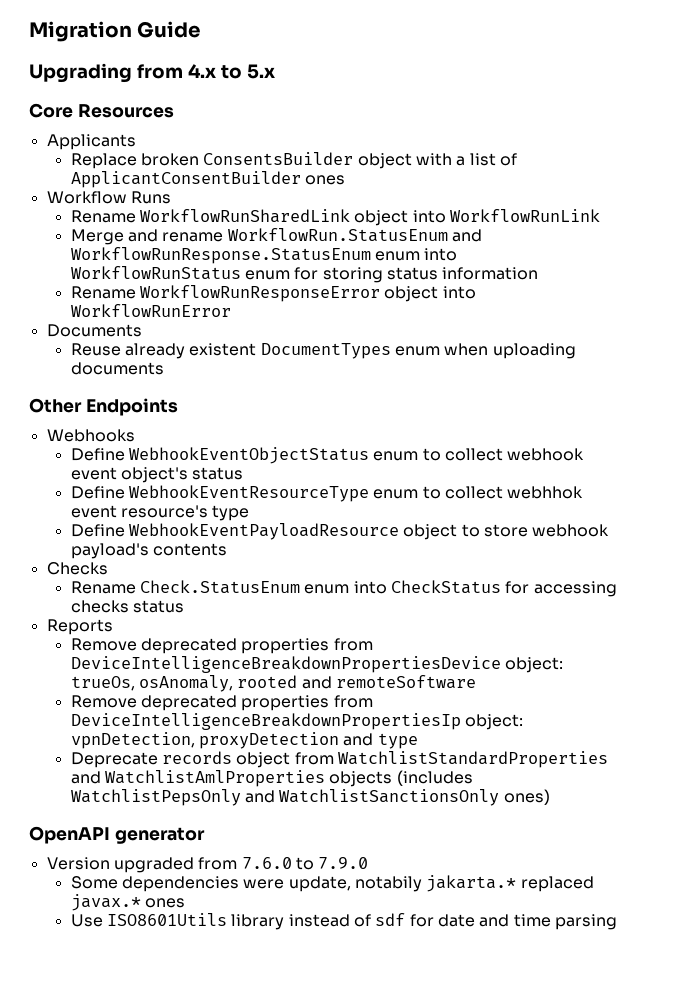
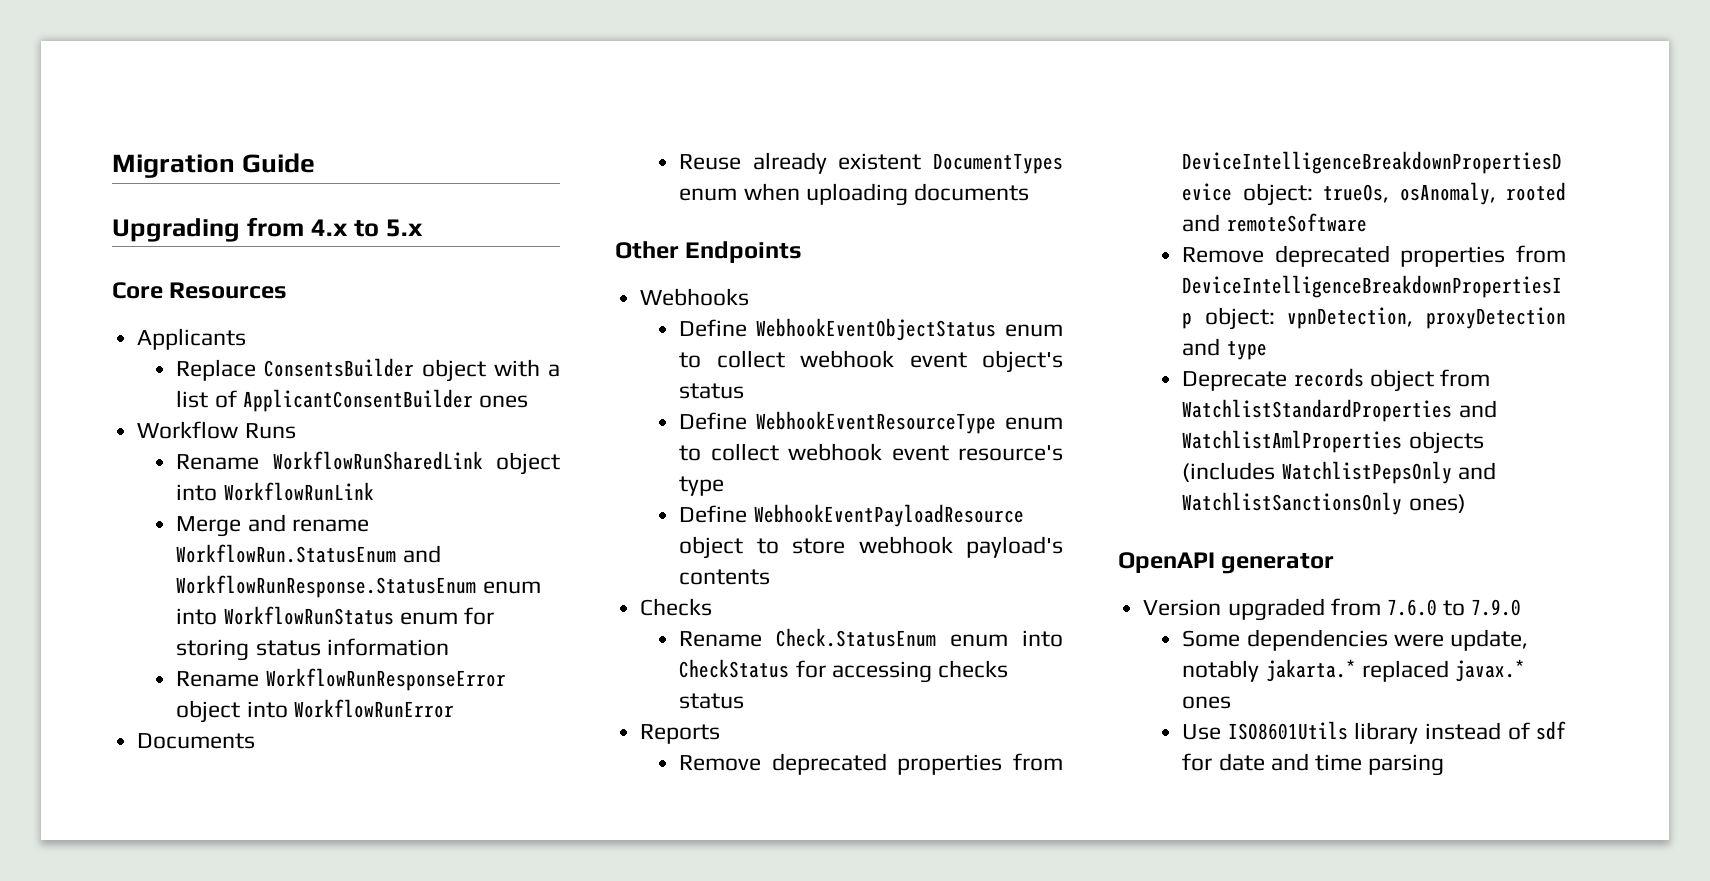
- Replace broken ConsentsBuilder object with a list of ApplicantConsentBuilder ones
+ Replace ConsentsBuilder object with a list of ApplicantConsentBuilder ones
- Define WebhookEventResourceType enum to collect webhhok event resource's type
+ Define WebhookEventResourceType enum to collect webhook event resource's type
- Some dependencies were update, notabily jakarta.* replaced javax.* ones
+ Some dependencies were update, notably jakarta.* replaced javax.* ones

